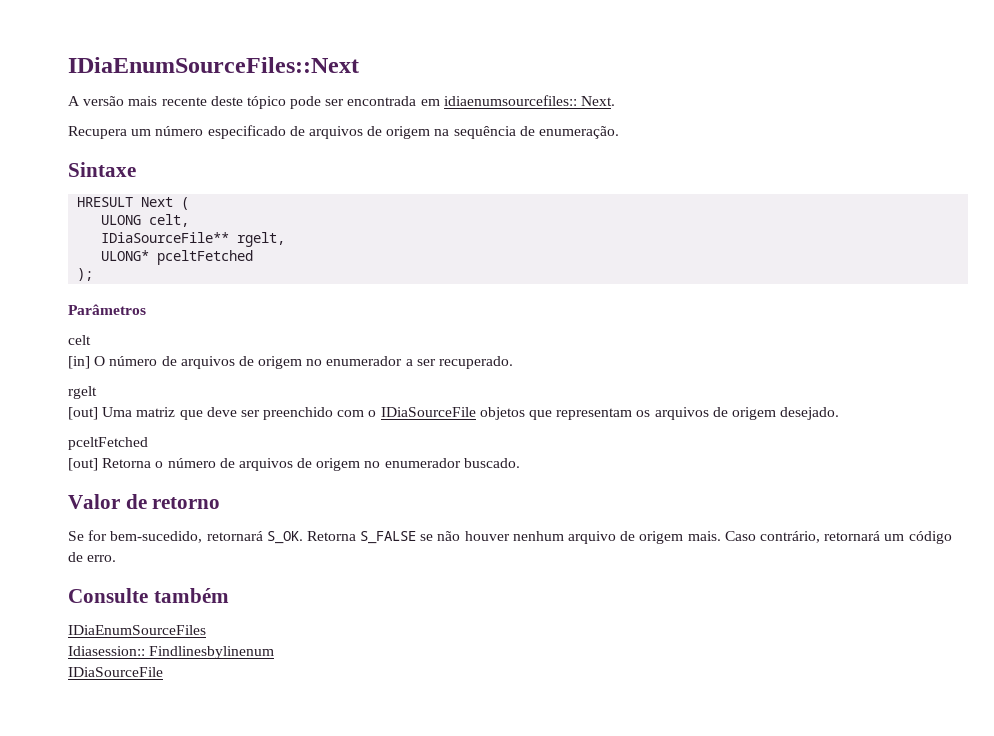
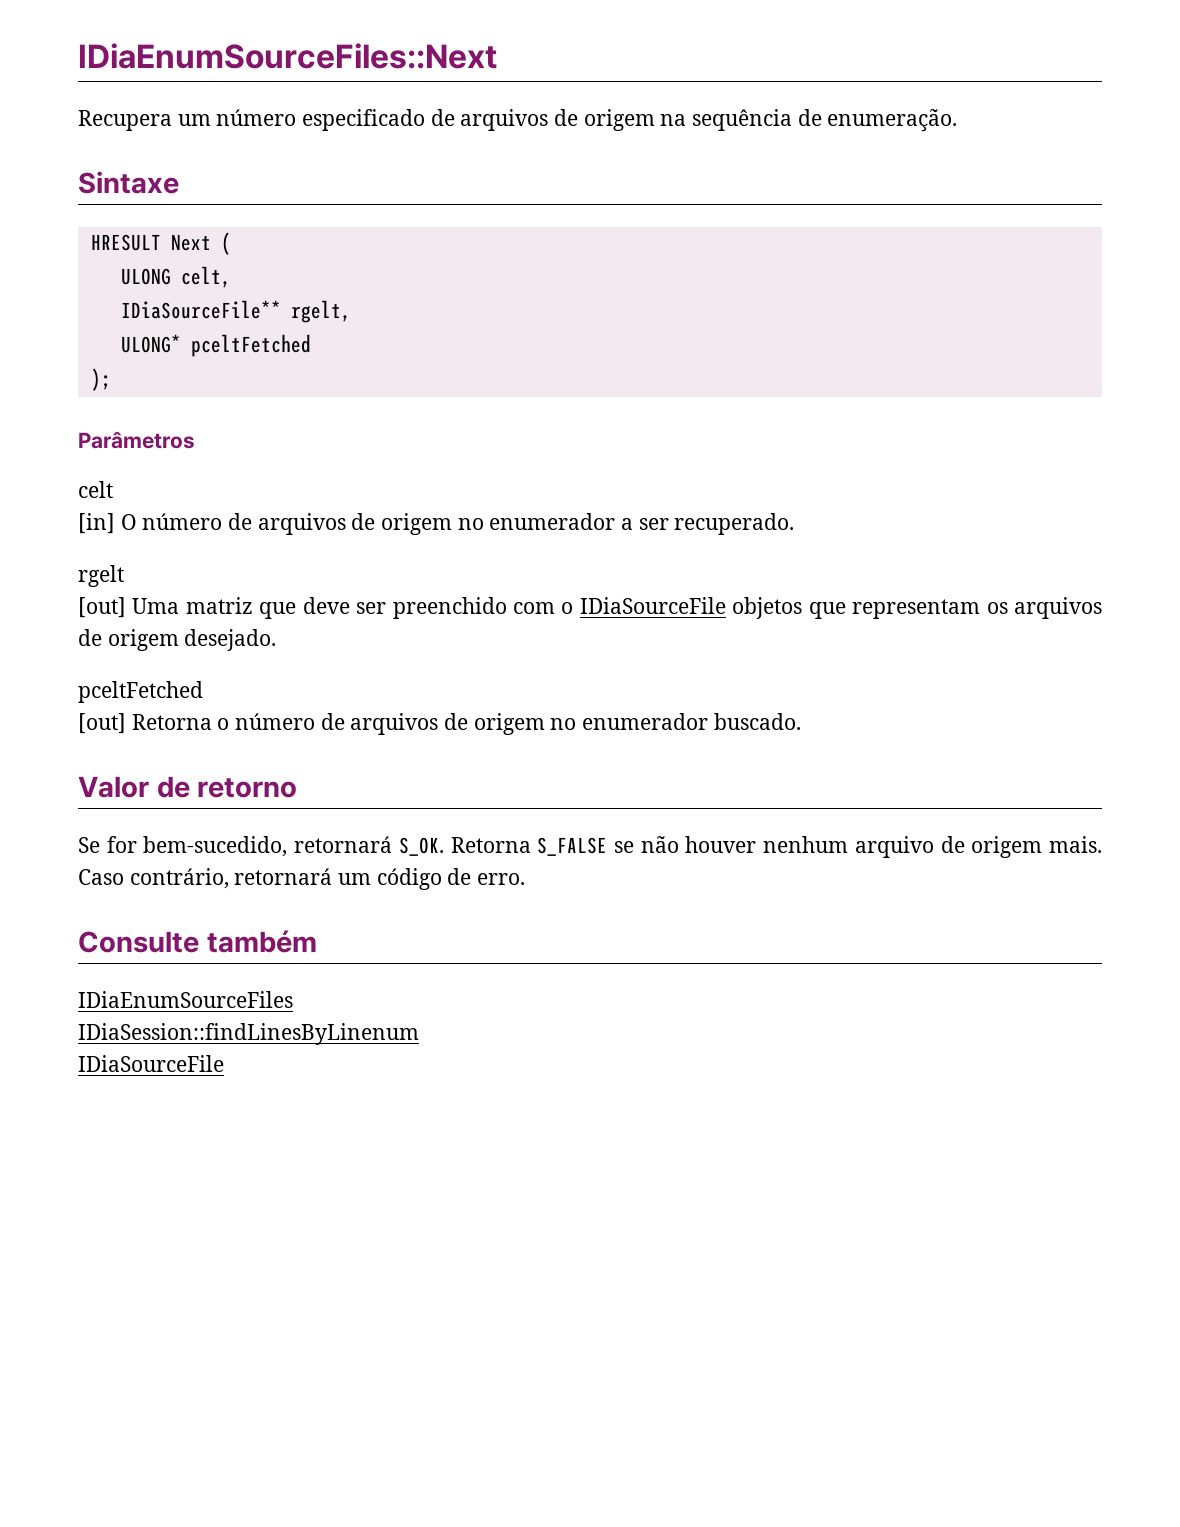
- A versão mais recente deste tópico pode ser encontrada em idiaenumsourcefiles:: Next.
- Idiasession:: Findlinesbylinenum
+ IDiaSession::findLinesByLinenum

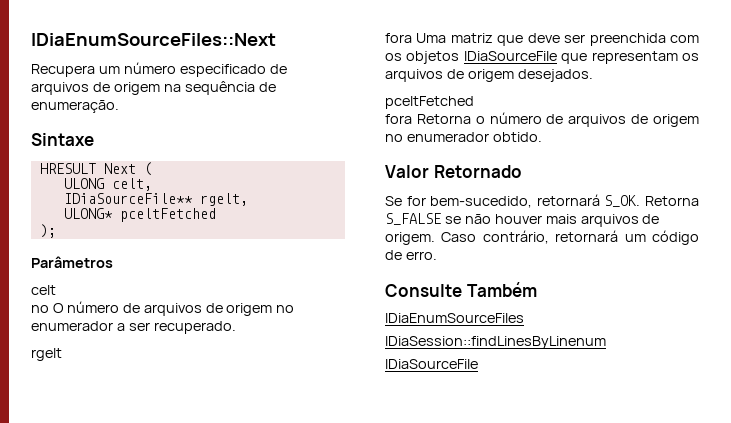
- [in] O número de arquivos de origem no enumerador a ser recuperado.
+ no O número de arquivos de origem no enumerador a ser recuperado.
- [out] Uma matriz que deve ser preenchido com o IDiaSourceFile objetos que representam os arquivos de origem desejado.
+ fora Uma matriz que deve ser preenchida com os objetos IDiaSourceFile que representam os arquivos de origem desejados.
  pceltFetched
- [out] Retorna o número de arquivos de origem no enumerador buscado.
+ fora Retorna o número de arquivos de origem no enumerador obtido.
- Valor de retorno
+ Valor Retornado
- Retorna S_FALSE se não houver nenhum arquivo de origem mais.
+ Retorna S_FALSE se não houver mais arquivos de origem.
- Consulte também
+ Consulte Também

